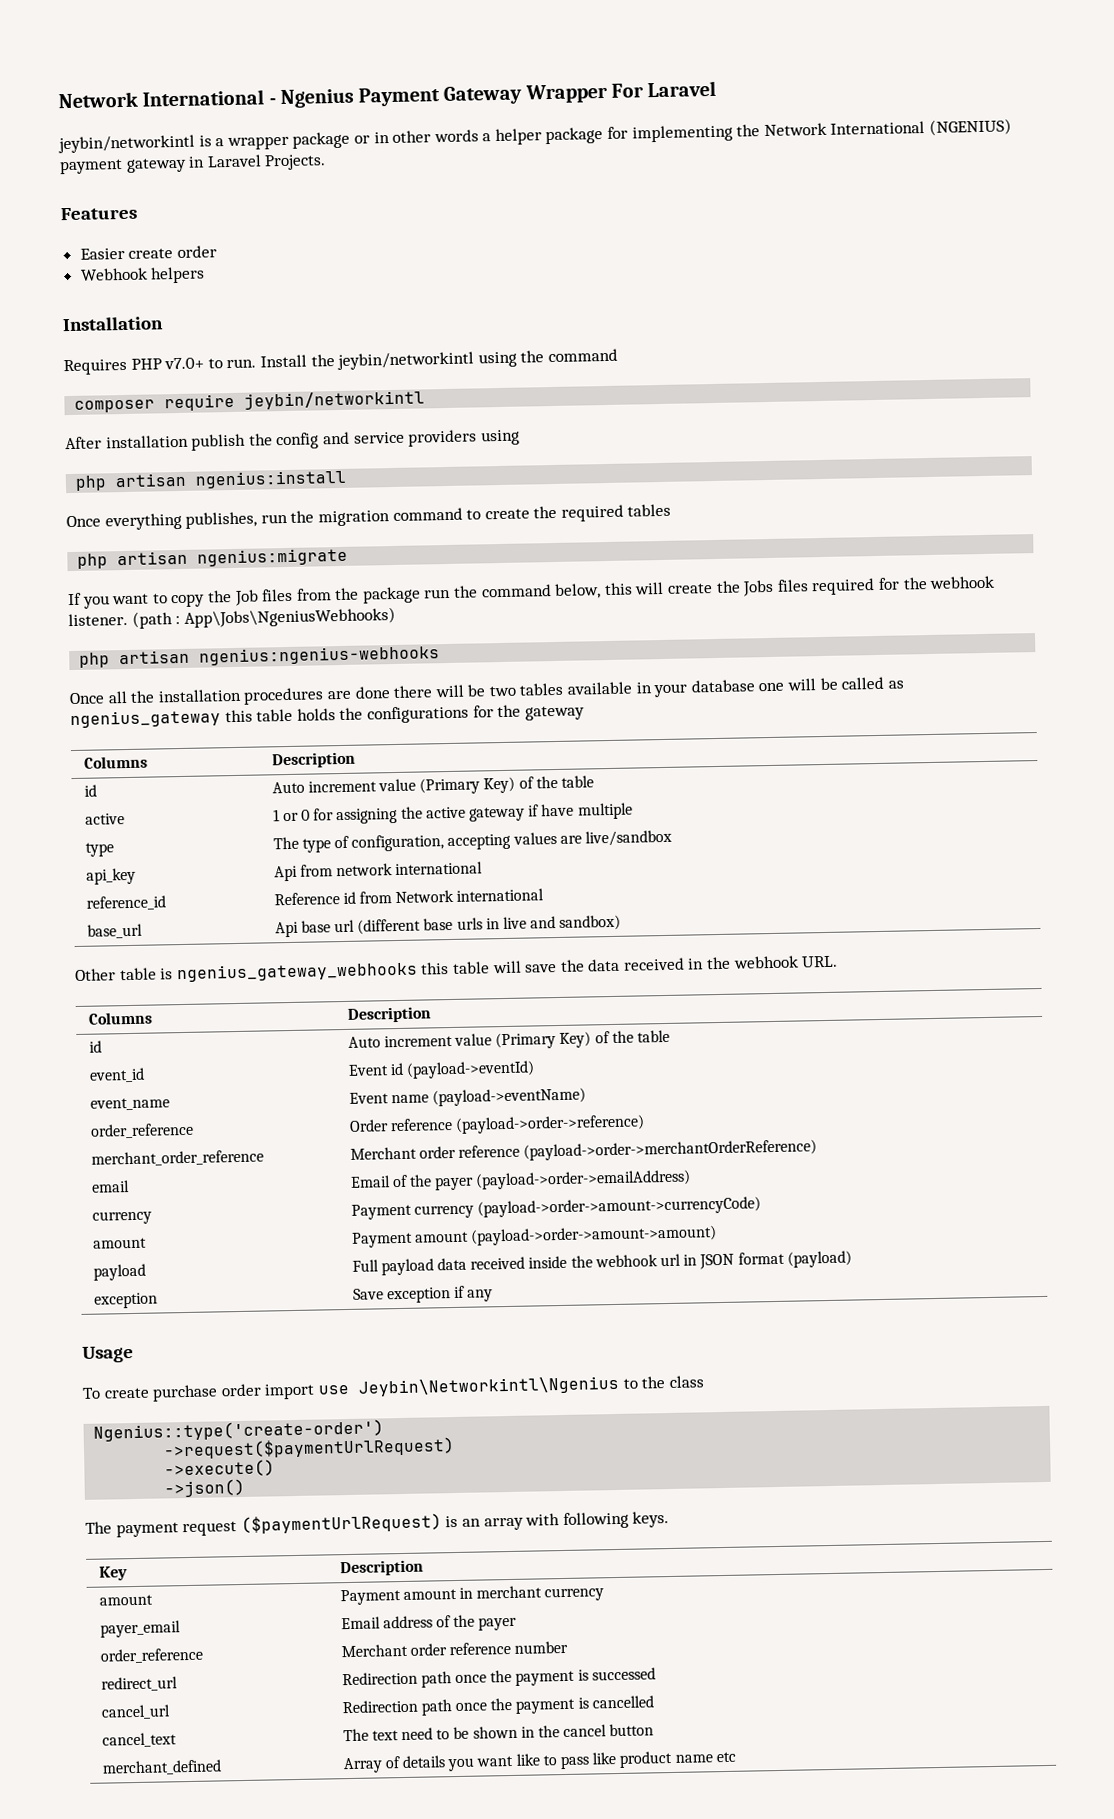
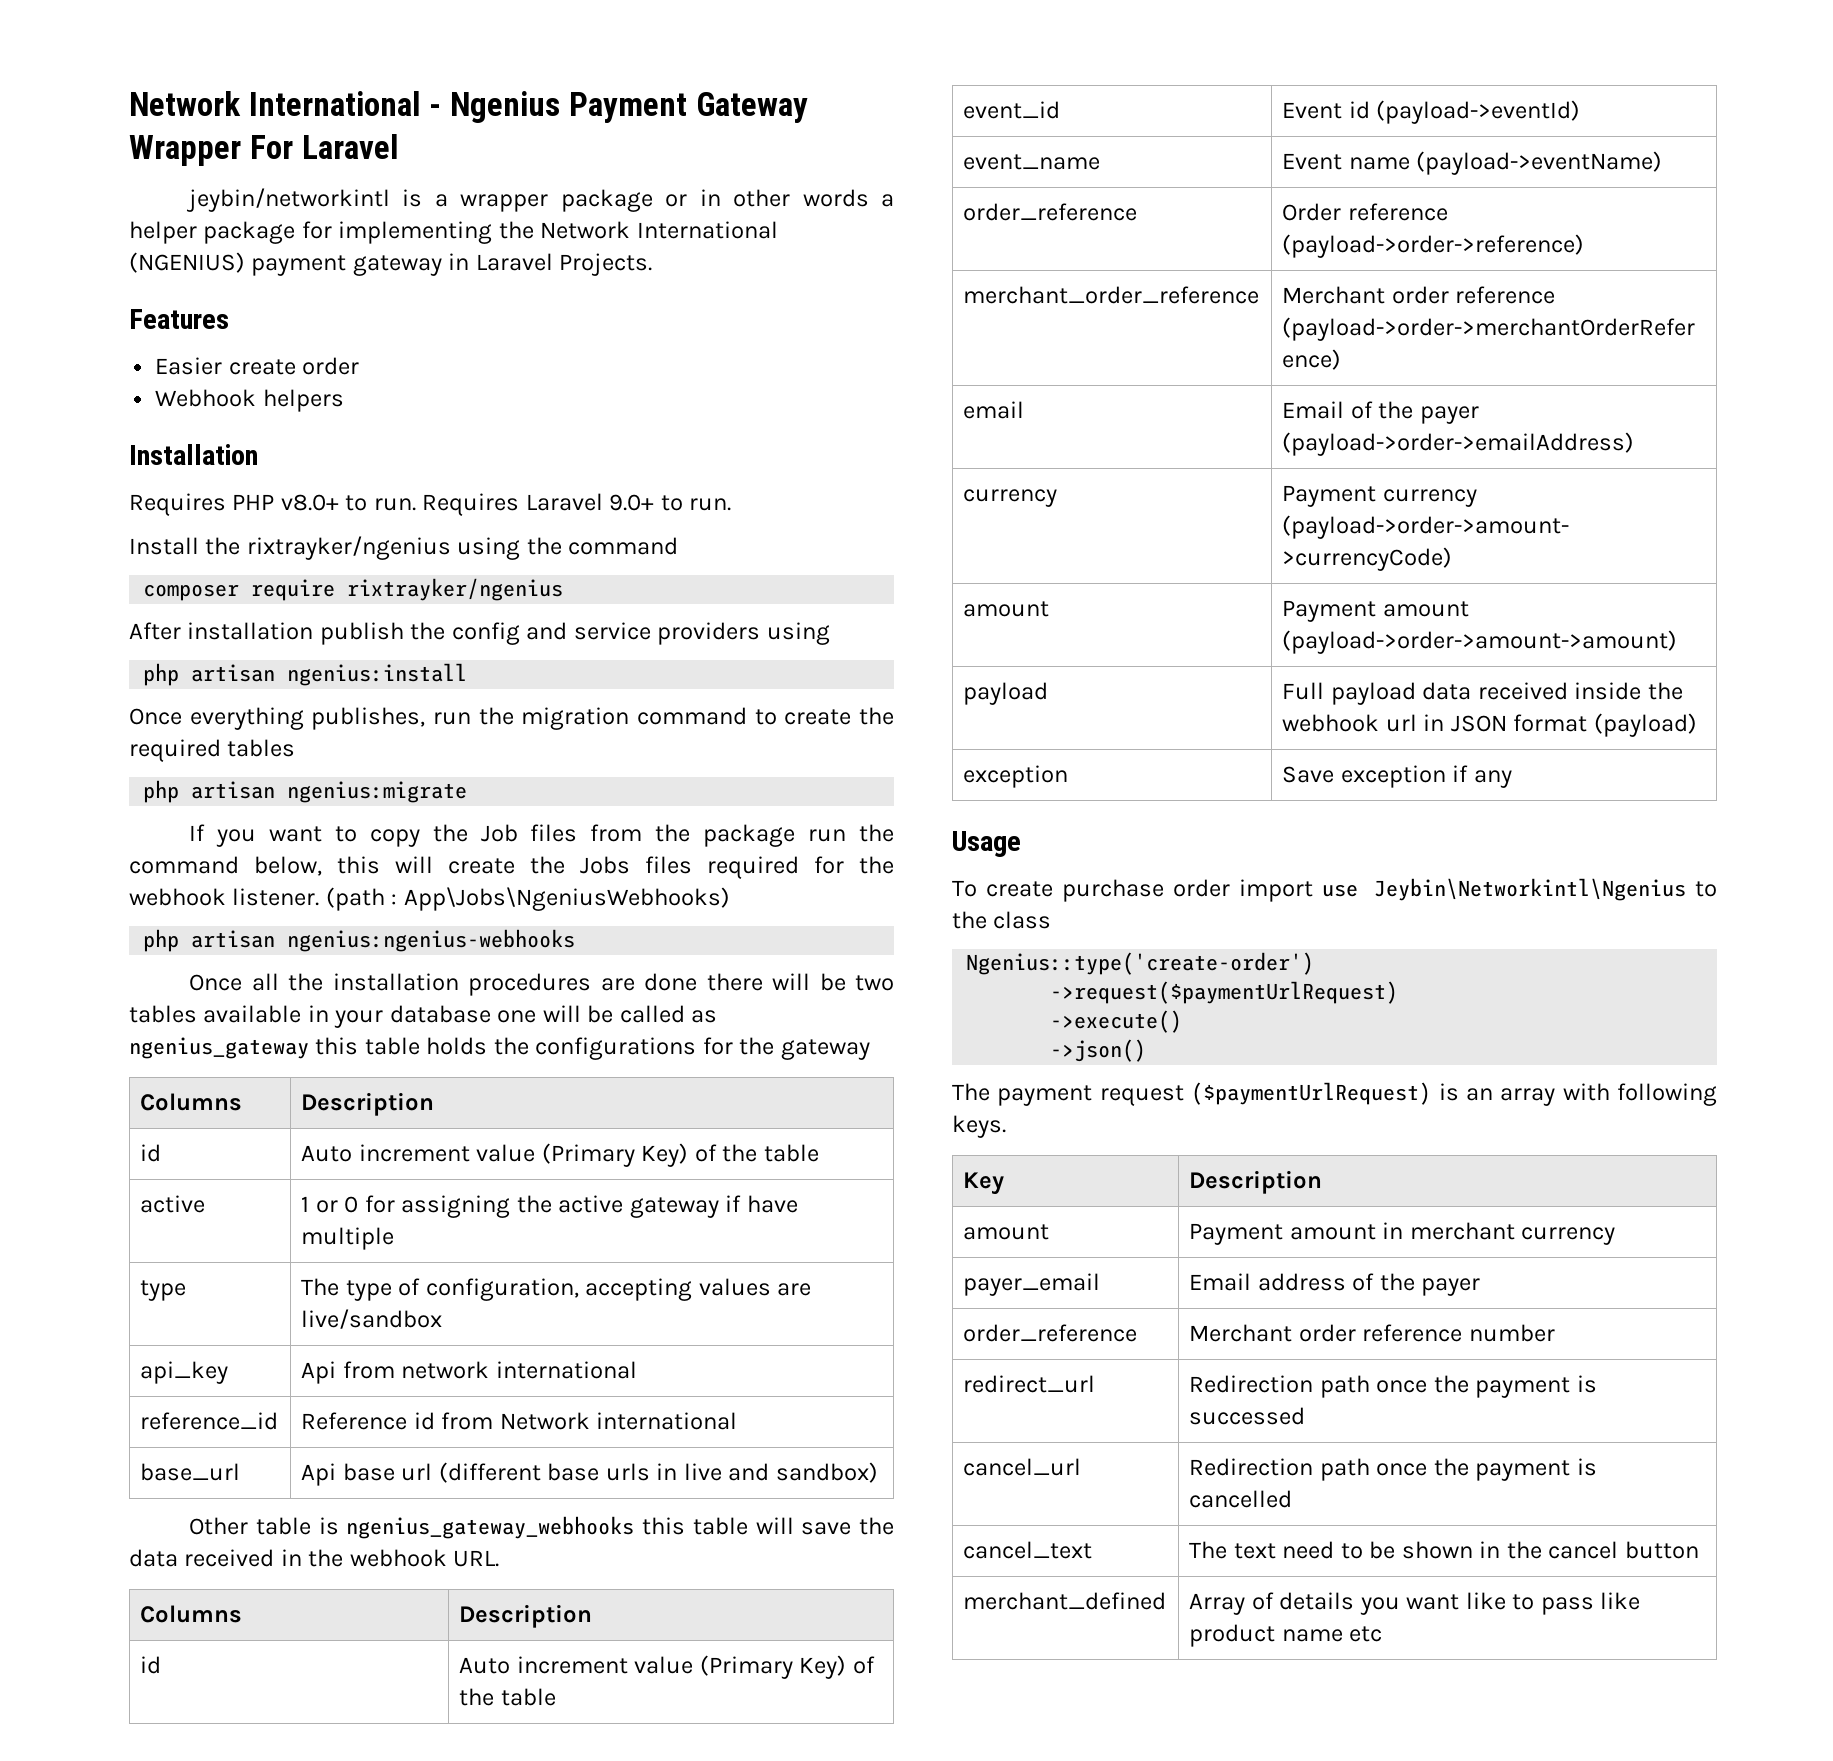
- Requires PHP v7.0+ to run. Install the jeybin/networkintl using the command
+ Requires PHP v8.0+ to run. Requires Laravel 9.0+ to run.
+ Install the rixtrayker/ngenius using the command
- composer require jeybin/networkintl
+ composer require rixtrayker/ngenius

